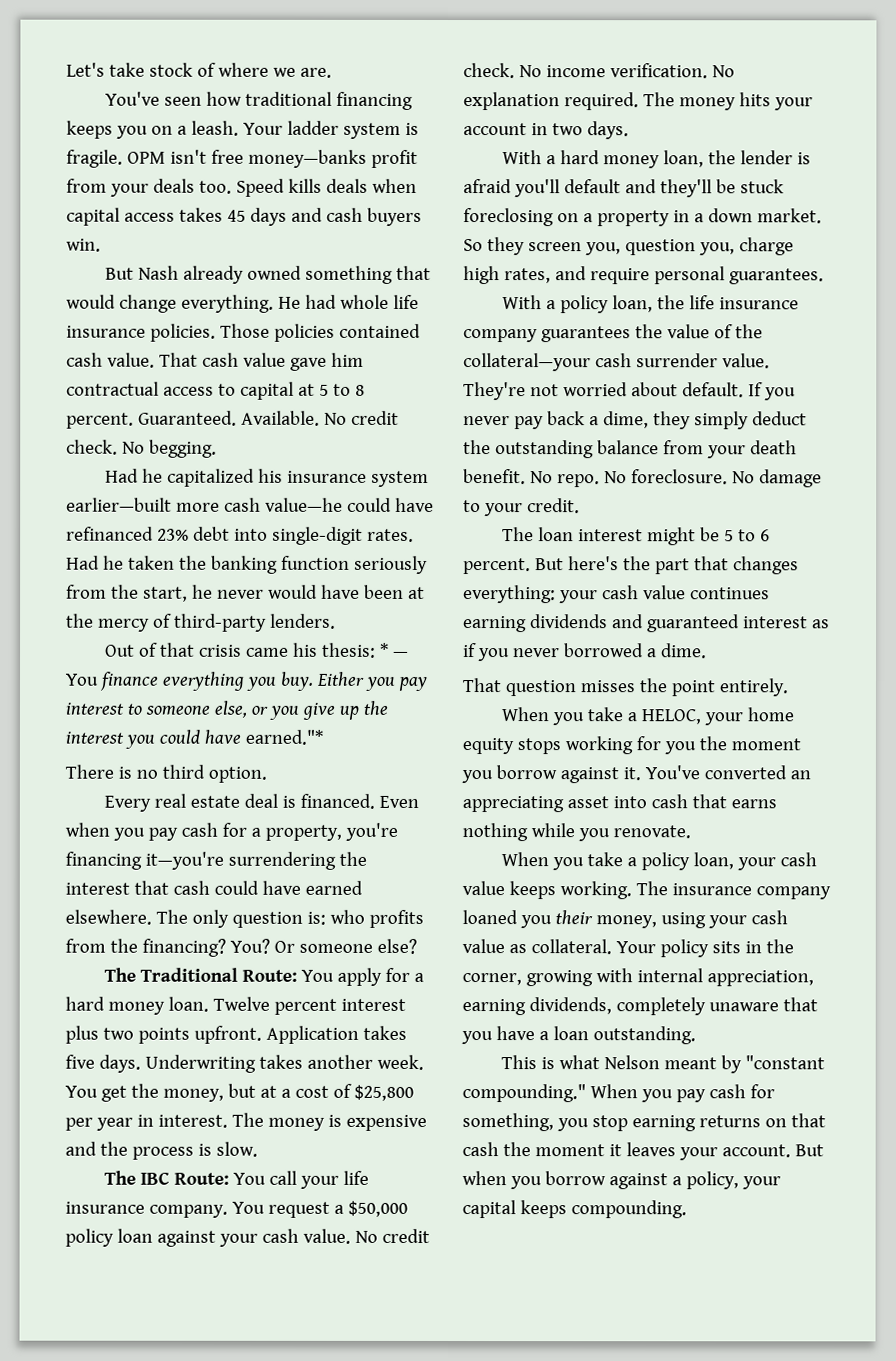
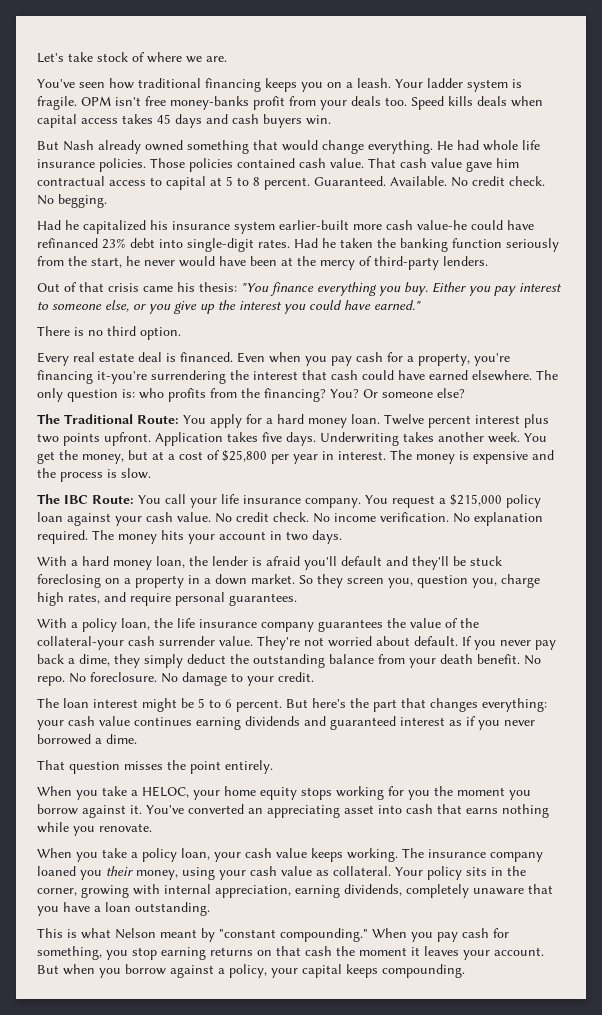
- OPM isn't free money—banks profit from your deals too.
+ OPM isn't free money-banks profit from your deals too.
- Had he capitalized his insurance system earlier—built more cash value—he could have refinanced 23% debt into single-digit rates.
+ Had he capitalized his insurance system earlier-built more cash value-he could have refinanced 23% debt into single-digit rates.
- Out of that crisis came his thesis: * — You finance everything you buy.
+ Out of that crisis came his thesis: "You finance everything you buy.
- Either you pay interest to someone else, or you give up the interest you could have earned."*
+ Either you pay interest to someone else, or you give up the interest you could have earned."
- Even when you pay cash for a property, you're financing it—you're surrendering the interest that cash could have earned elsewhere.
+ Even when you pay cash for a property, you're financing it-you're surrendering the interest that cash could have earned elsewhere.
- You request a $50,000 policy loan against your cash value.
+ You request a $215,000 policy loan against your cash value.
- With a policy loan, the life insurance company guarantees the value of the collateral—your cash surrender value.
+ With a policy loan, the life insurance company guarantees the value of the collateral-your cash surrender value.

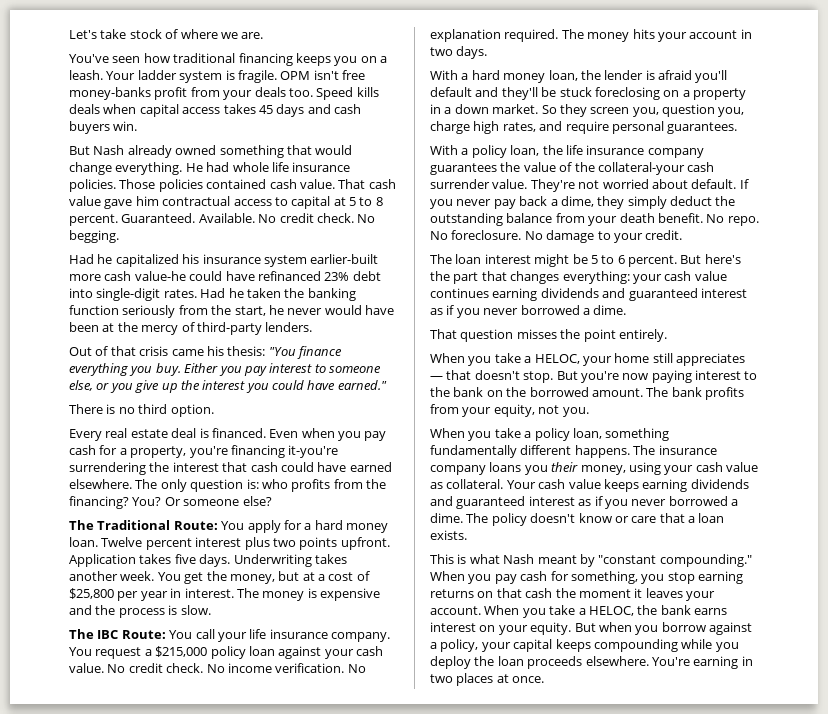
- When you take a HELOC, your home equity stops working for you the moment you borrow against it. You've converted an appreciating asset into cash that earns nothing while you renovate.
+ When you take a HELOC, your home still appreciates — that doesn't stop. But you're now paying interest to the bank on the borrowed amount. The bank profits from your equity, not you.
- When you take a policy loan, your cash value keeps working.
+ When you take a policy loan, something fundamentally different happens.
- The insurance company loaned you their money, using your cash value as collateral.
+ The insurance company loans you their money, using your cash value as collateral.
- Your policy sits in the corner, growing with internal appreciation, earning dividends, completely unaware that you have a loan outstanding.
+ Your cash value keeps earning dividends and guaranteed interest as if you never borrowed a dime. The policy doesn't know or care that a loan exists.
- This is what Nelson meant by "constant compounding."
+ This is what Nash meant by "constant compounding."
+ When you take a HELOC, the bank earns interest on your equity.
- But when you borrow against a policy, your capital keeps compounding.
+ But when you borrow against a policy, your capital keeps compounding while you deploy the loan proceeds elsewhere. You're earning in two places at once.

